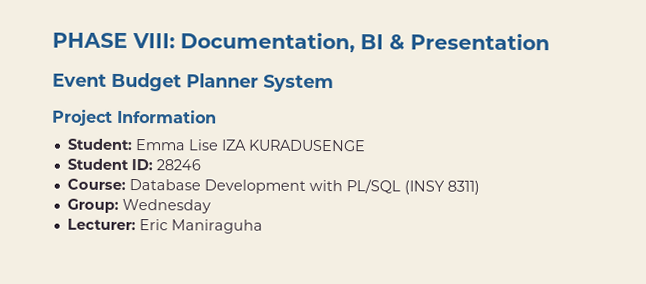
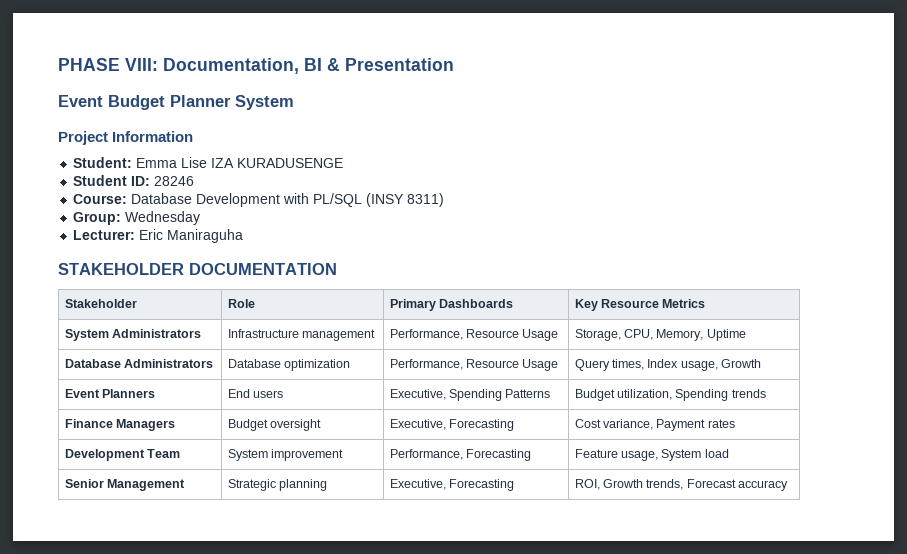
+ STAKEHOLDER DOCUMENTATION
+ Stakeholder | Role | Primary Dashboards | Key Resource Metrics
+ System Administrators | Infrastructure management | Performance, Resource Usage | Storage, CPU, Memory, Uptime
+ Database Administrators | Database optimization | Performance, Resource Usage | Query times, Index usage, Growth
+ Event Planners | End users | Executive, Spending Patterns | Budget utilization, Spending trends
+ Finance Managers | Budget oversight | Executive, Forecasting | Cost variance, Payment rates
+ Development Team | System improvement | Performance, Forecasting | Feature usage, System load
+ Senior Management | Strategic planning | Executive, Forecasting | ROI, Growth trends, Forecast accuracy

